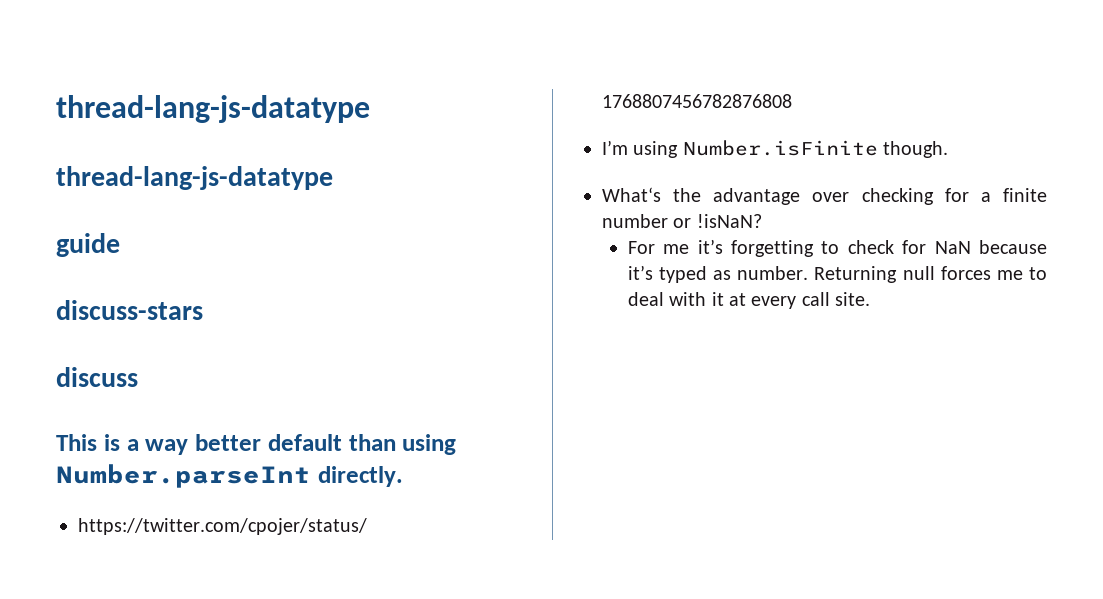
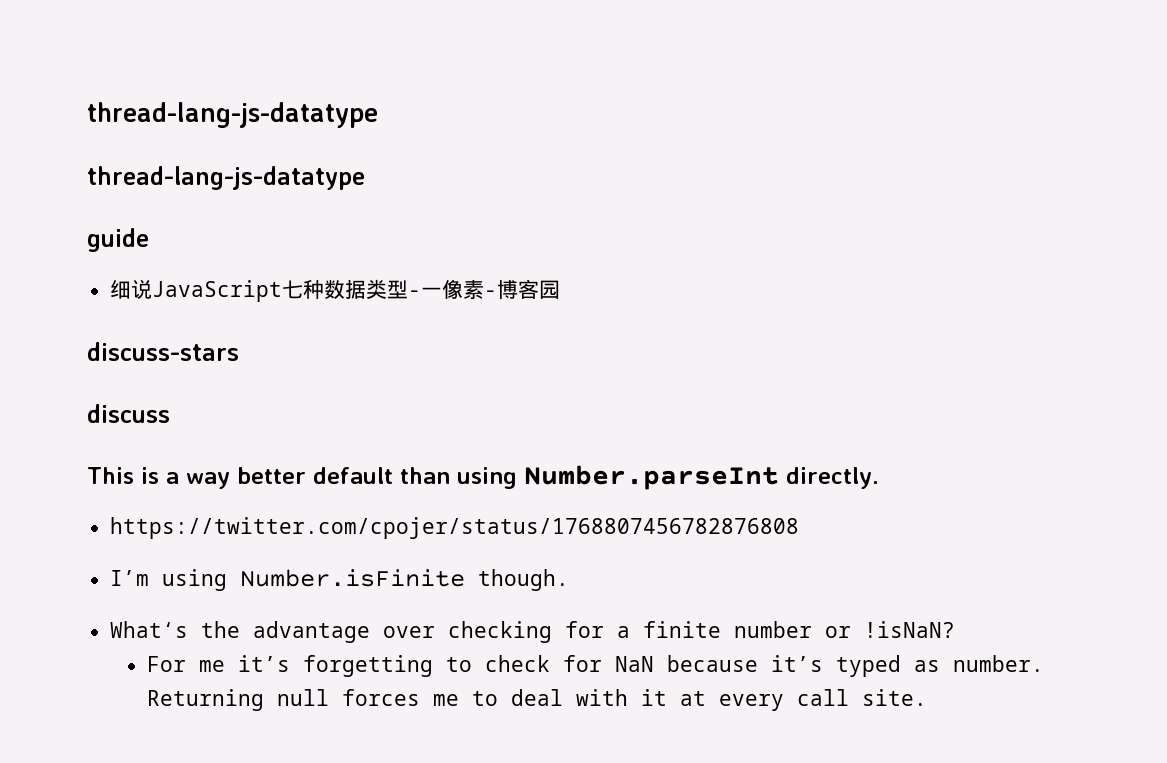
+ 细说JavaScript七种数据类型-一像素-博客园

